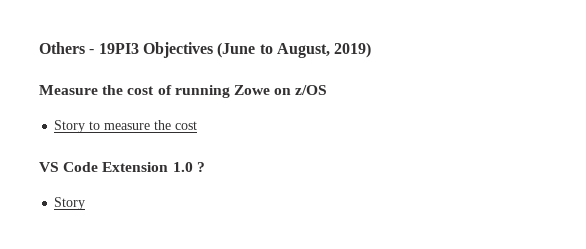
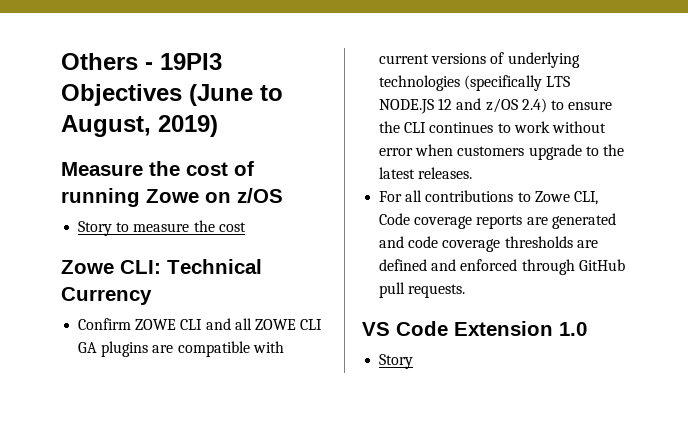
+ Zowe CLI: Technical Currency
+ Confirm ZOWE CLI and all ZOWE CLI GA plugins are compatible with current versions of underlying technologies (specifically LTS NODE.JS 12 and z/OS 2.4) to ensure the CLI continues to work without error when customers upgrade to the latest releases.
+ For all contributions to Zowe CLI, Code coverage reports are generated and code coverage thresholds are defined and enforced through GitHub pull requests.
- VS Code Extension 1.0 ?
+ VS Code Extension 1.0

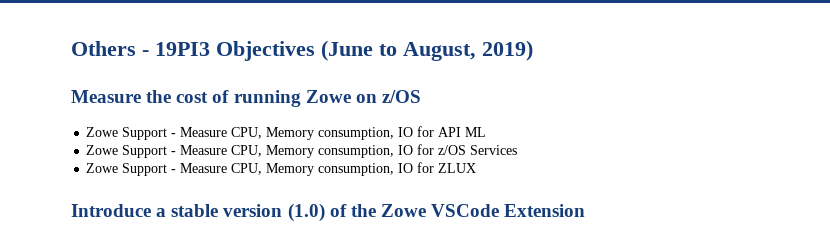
- Story to measure the cost
- Zowe CLI: Technical Currency
- Confirm ZOWE CLI and all ZOWE CLI GA plugins are compatible with current versions of underlying technologies (specifically LTS NODE.JS 12 and z/OS 2.4) to ensure the CLI continues to work without error when customers upgrade to the latest releases.
- For all contributions to Zowe CLI, Code coverage reports are generated and code coverage thresholds are defined and enforced through GitHub pull requests.
- VS Code Extension 1.0
- Story
+ Zowe Support - Measure CPU, Memory consumption, IO for API ML
+ Zowe Support - Measure CPU, Memory consumption, IO for z/OS Services
+ Zowe Support - Measure CPU, Memory consumption, IO for ZLUX
+ Introduce a stable version (1.0) of the Zowe VSCode Extension

